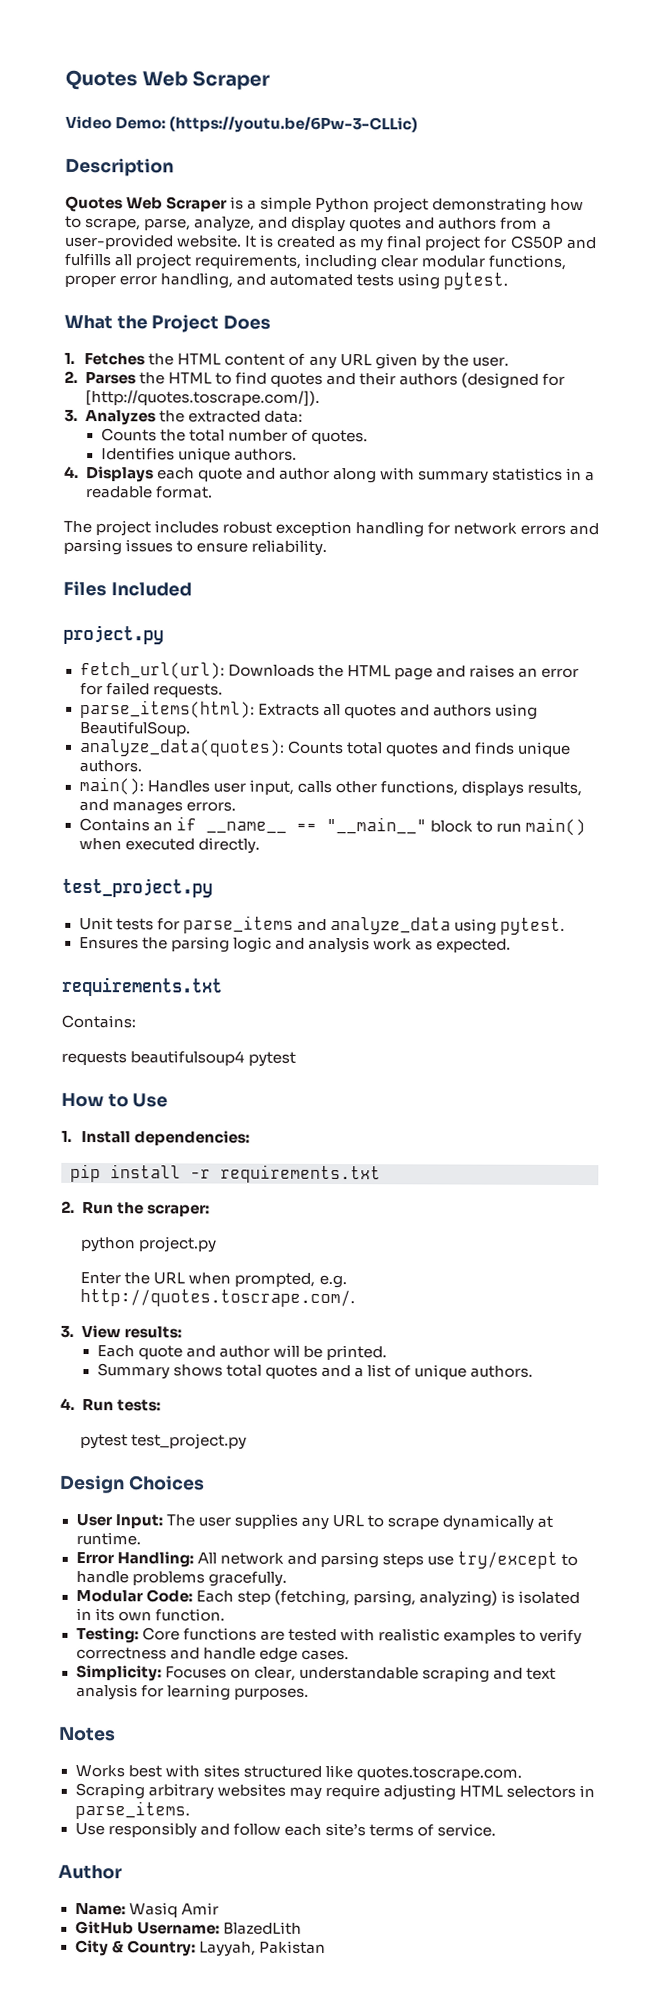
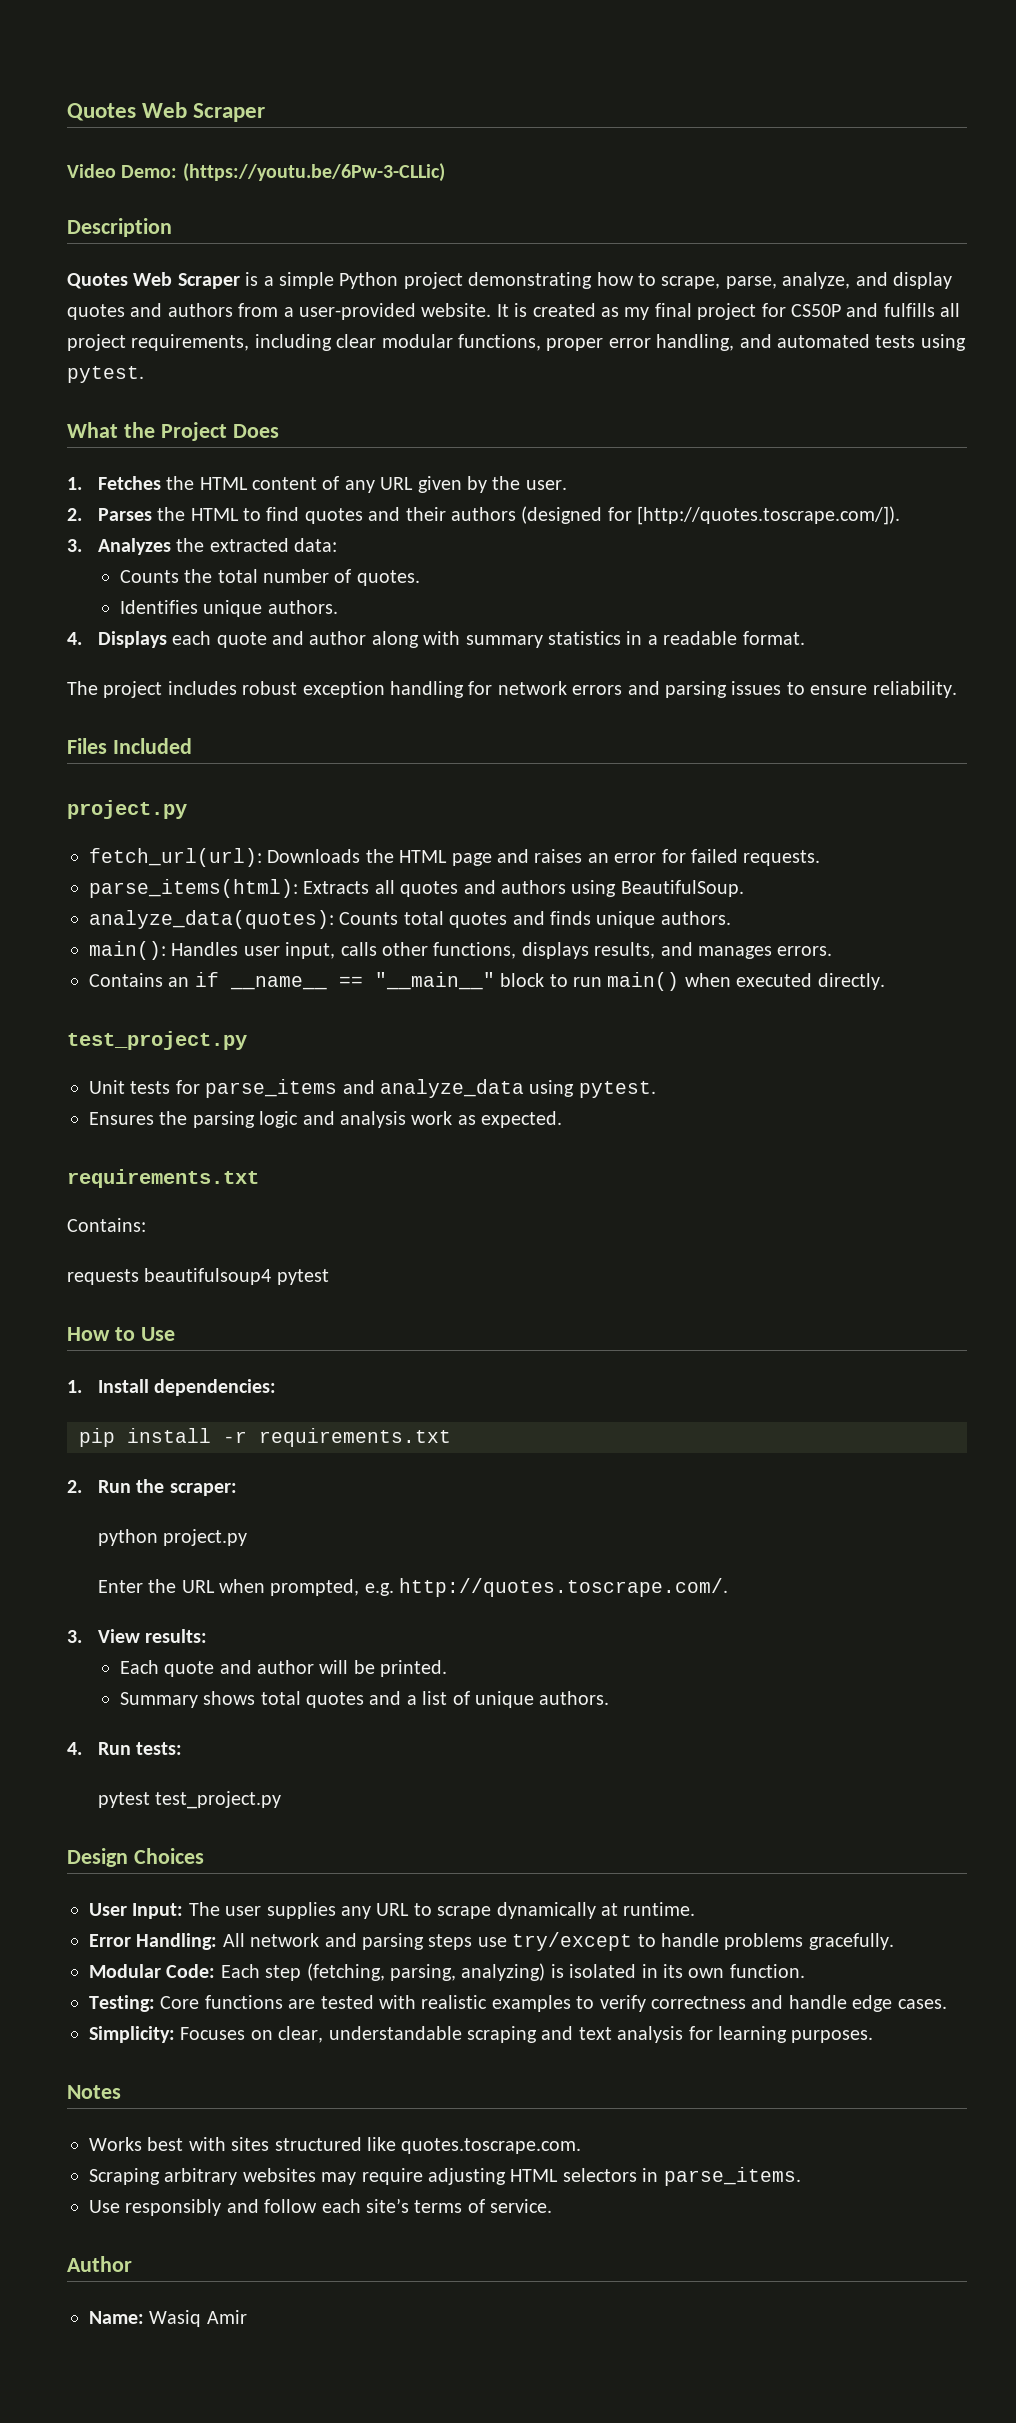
- GitHub Username: BlazedLith
- City & Country: Layyah, Pakistan

